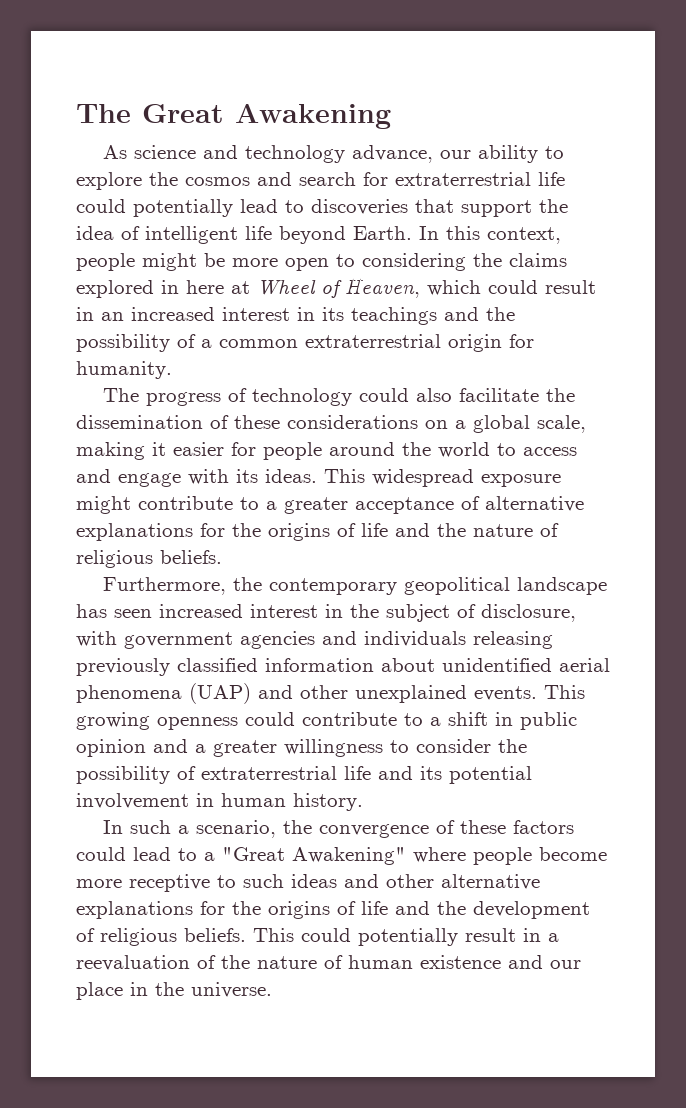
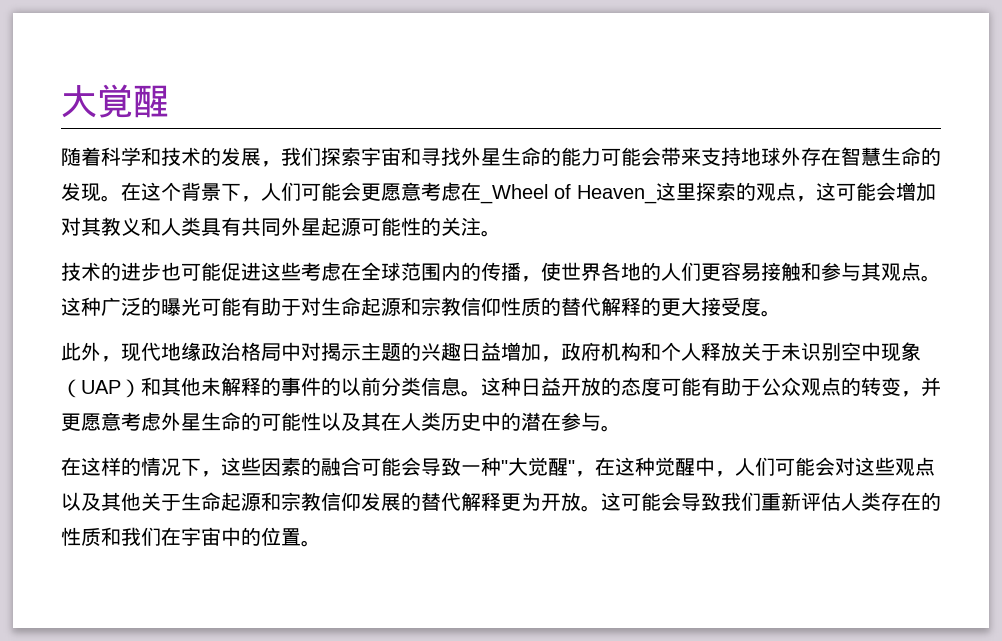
- The Great Awakening
- As science and technology advance, our ability to explore the cosmos and search for extraterrestrial life could potentially lead to discoveries that support the idea of intelligent life beyond Earth. In this context, people might be more open to considering the claims explored in here at Wheel of Heaven, which could result in an increased interest in its teachings and the possibility of a common extraterrestrial origin for humanity.
- The progress of technology could also facilitate the dissemination of these considerations on a global scale, making it easier for people around the world to access and engage with its ideas. This widespread exposure might contribute to a greater acceptance of alternative explanations for the origins of life and the nature of religious beliefs.
- Furthermore, the contemporary geopolitical landscape has seen increased interest in the subject of disclosure, with government agencies and individuals releasing previously classified information about unidentified aerial phenomena (UAP) and other unexplained events. This growing openness could contribute to a shift in public opinion and a greater willingness to consider the possibility of extraterrestrial life and its potential involvement in human history.
- In such a scenario, the convergence of these factors could lead to a "Great Awakening" where people become more receptive to such ideas and other alternative explanations for the origins of life and the development of religious beliefs. This could potentially result in a reevaluation of the nature of human existence and our place in the universe.
+ 大覚醒
+ 随着科学和技术的发展，我们探索宇宙和寻找外星生命的能力可能会带来支持地球外存在智慧生命的发现。在这个背景下，人们可能会更愿意考虑在_Wheel of Heaven_这里探索的观点，这可能会增加对其教义和人类具有共同外星起源可能性的关注。
+ 技术的进步也可能促进这些考虑在全球范围内的传播，使世界各地的人们更容易接触和参与其观点。这种广泛的曝光可能有助于对生命起源和宗教信仰性质的替代解释的更大接受度。
+ 此外，现代地缘政治格局中对揭示主题的兴趣日益增加，政府机构和个人释放关于未识别空中现象（UAP）和其他未解释的事件的以前分类信息。这种日益开放的态度可能有助于公众观点的转变，并更愿意考虑外星生命的可能性以及其在人类历史中的潜在参与。
+ 在这样的情况下，这些因素的融合可能会导致一种"大觉醒"，在这种觉醒中，人们可能会对这些观点以及其他关于生命起源和宗教信仰发展的替代解释更为开放。这可能会导致我们重新评估人类存在的性质和我们在宇宙中的位置。

